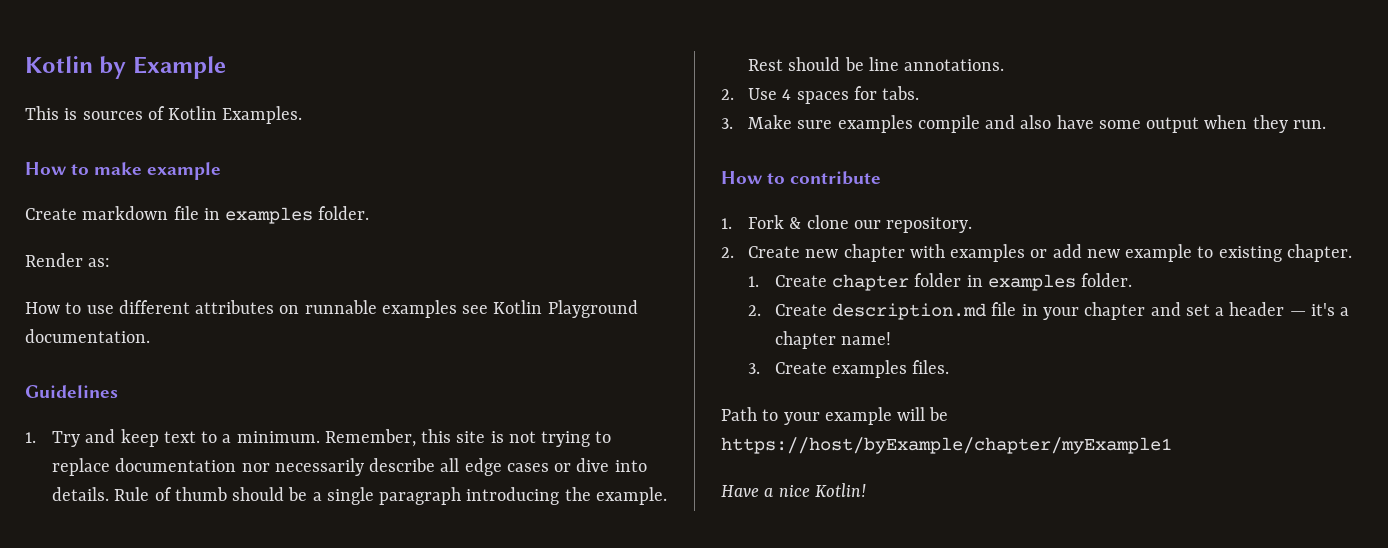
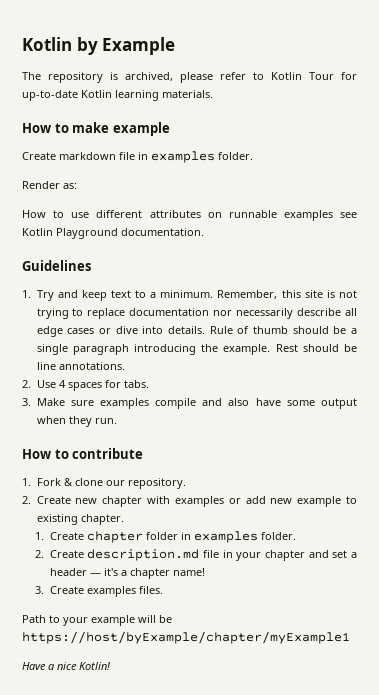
- This is sources of Kotlin Examples.
+ The repository is archived, please refer to Kotlin Tour for up-to-date Kotlin learning materials.

